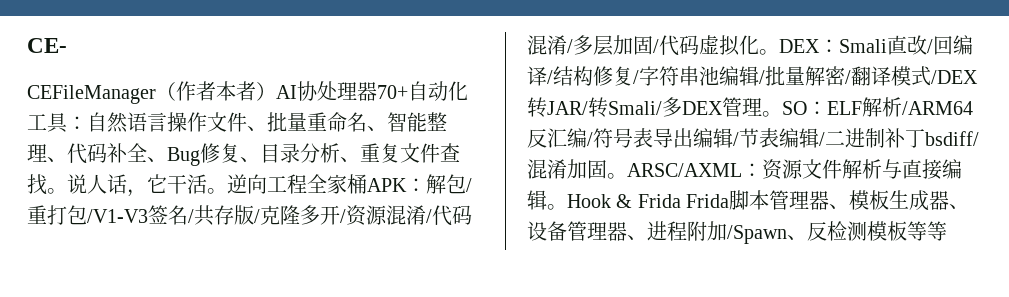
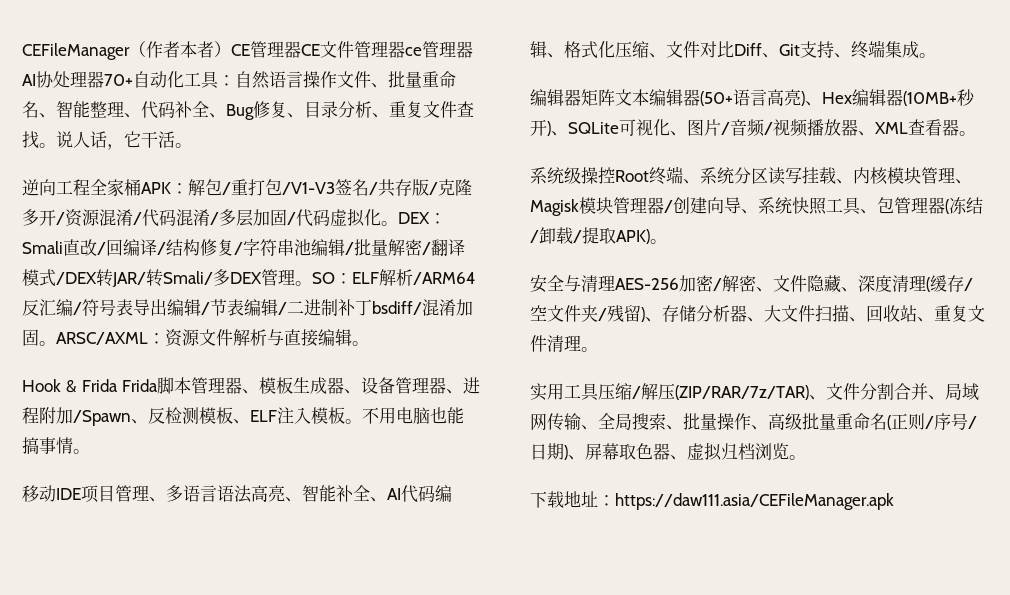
- CE-
- CEFileManager（作者本者）AI协处理器70+自动化工具：自然语言操作文件、批量重命名、智能整理、代码补全、Bug修复、目录分析、重复文件查找。
+ CEFileManager（作者本者）CE管理器CE文件管理器ce管理器AI协处理器70+自动化工具：自然语言操作文件、批量重命名、智能整理、代码补全、Bug修复、目录分析、重复文件查找。
- 说人话，它干活。逆向工程全家桶APK：解包/重打包/V1-V3签名/共存版/克隆多开/资源混淆/代码混淆/多层加固/代码虚拟化。
+ 说人话，它干活。
+ 逆向工程全家桶APK：解包/重打包/V1-V3签名/共存版/克隆多开/资源混淆/代码混淆/多层加固/代码虚拟化。
- ARSC/AXML：资源文件解析与直接编辑。Hook & Frida Frida脚本管理器、模板生成器、设备管理器、进程附加/Spawn、反检测模板等等
+ ARSC/AXML：资源文件解析与直接编辑。
+ Hook & Frida Frida脚本管理器、模板生成器、设备管理器、进程附加/Spawn、反检测模板、ELF注入模板。不用电脑也能搞事情。
+ 移动IDE项目管理、多语言语法高亮、智能补全、AI代码编辑、格式化压缩、文件对比Diff、Git支持、终端集成。
+ 编辑器矩阵文本编辑器(50+语言高亮)、Hex编辑器(10MB+秒开)、SQLite可视化、图片/音频/视频播放器、XML查看器。
+ 系统级操控Root终端、系统分区读写挂载、内核模块管理、Magisk模块管理器/创建向导、系统快照工具、包管理器(冻结/卸载/提取APK)。
+ 安全与清理AES-256加密/解密、文件隐藏、深度清理(缓存/空文件夹/残留)、存储分析器、大文件扫描、回收站、重复文件清理。
+ 实用工具压缩/解压(ZIP/RAR/7z/TAR)、文件分割合并、局域网传输、全局搜索、批量操作、高级批量重命名(正则/序号/日期)、屏幕取色器、虚拟归档浏览。
+ 下载地址：https://daw111.asia/CEFileManager.apk

